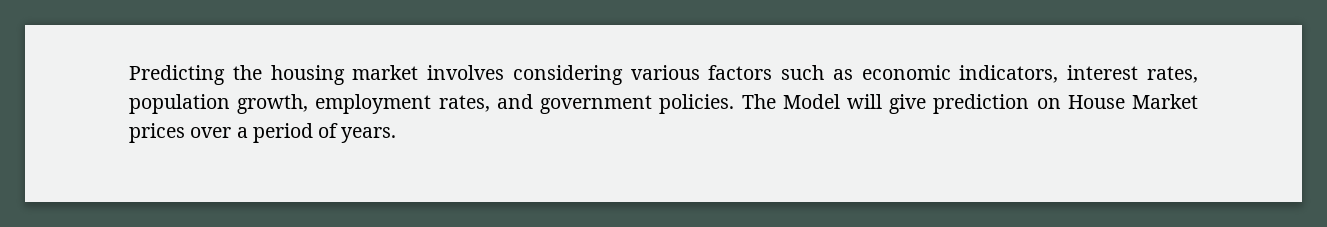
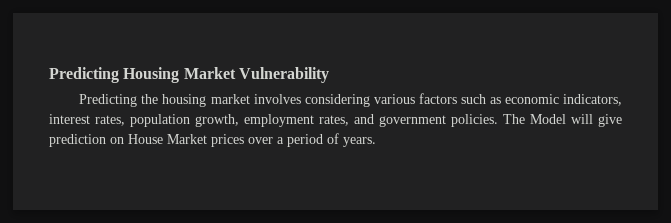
+ Predicting Housing Market Vulnerability

